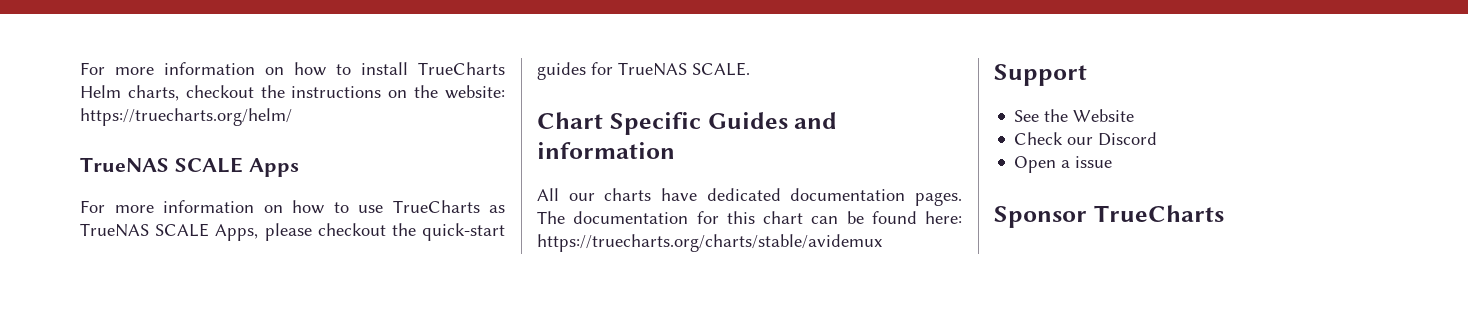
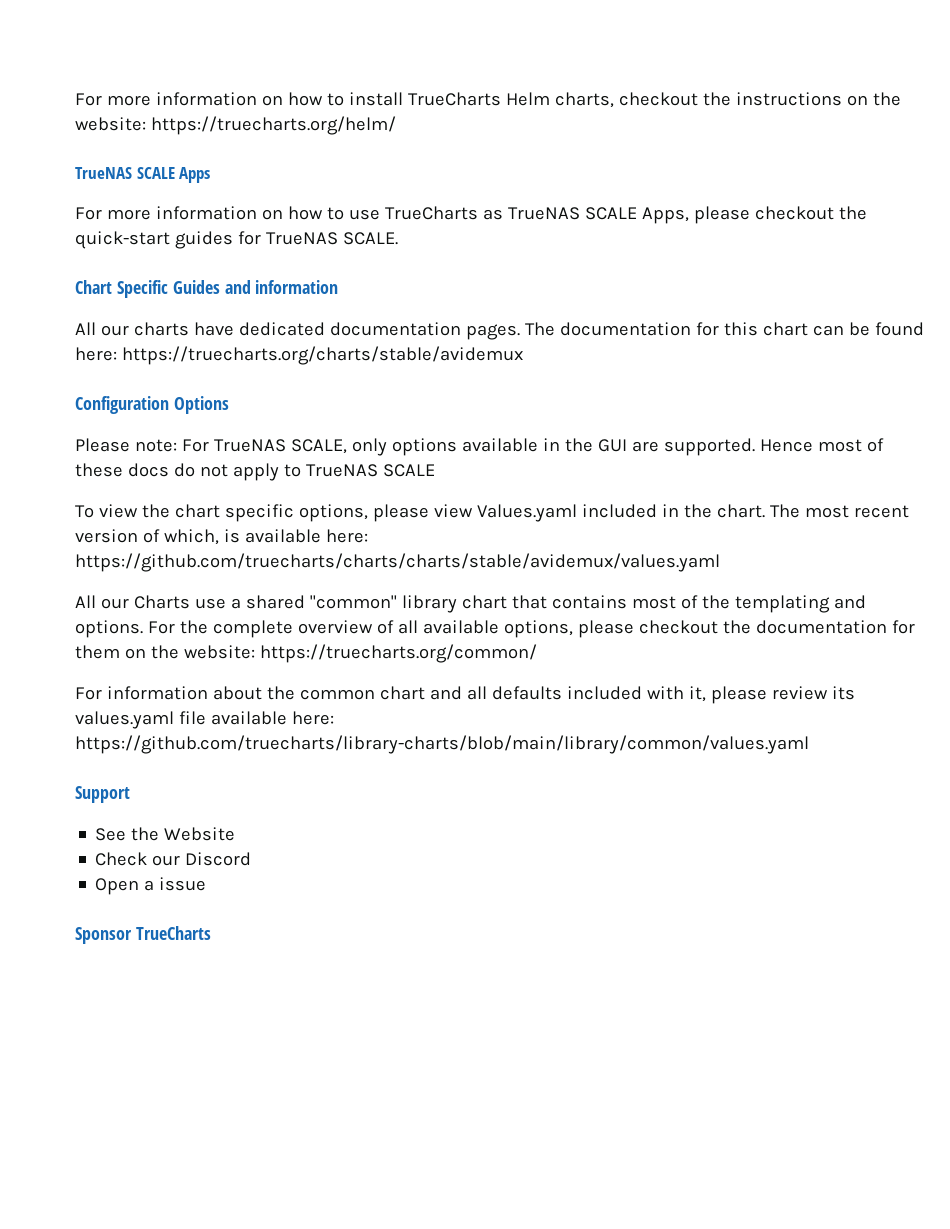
+ Configuration Options
+ Please note: For TrueNAS SCALE, only options available in the GUI are supported. Hence most of these docs do not apply to TrueNAS SCALE
+ To view the chart specific options, please view Values.yaml included in the chart. The most recent version of which, is available here: https://github.com/truecharts/charts/charts/stable/avidemux/values.yaml
+ All our Charts use a shared "common" library chart that contains most of the templating and options. For the complete overview of all available options, please checkout the documentation for them on the website: https://truecharts.org/common/
+ For information about the common chart and all defaults included with it, please review its values.yaml file available here: https://github.com/truecharts/library-charts/blob/main/library/common/values.yaml

